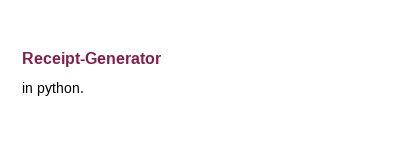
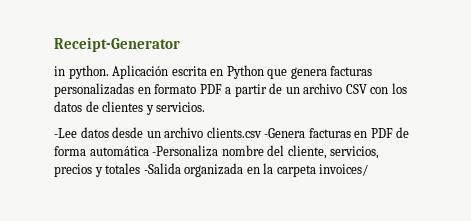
+ Aplicación escrita en Python que genera facturas personalizadas en formato PDF a partir de un archivo CSV con los datos de clientes y servicios.
+ -Lee datos desde un archivo clients.csv -Genera facturas en PDF de forma automática -Personaliza nombre del cliente, servicios, precios y totales -Salida organizada en la carpeta invoices/

